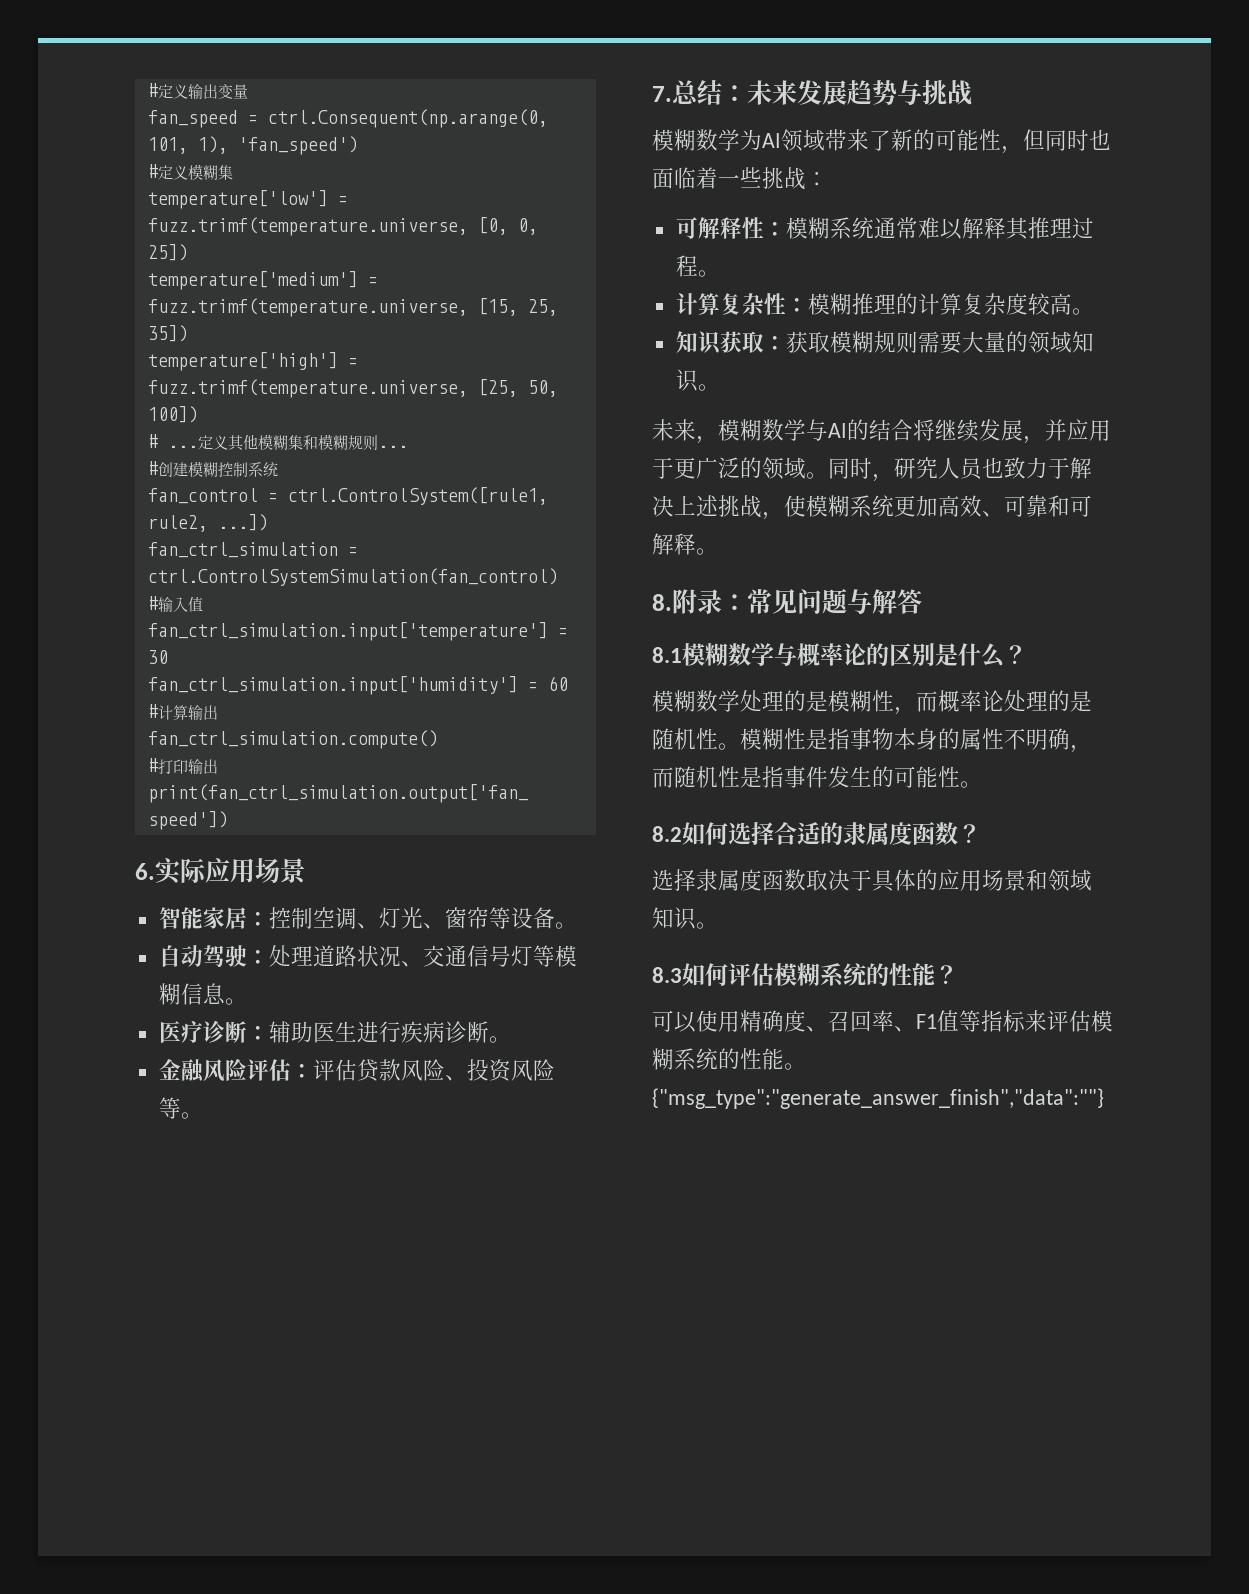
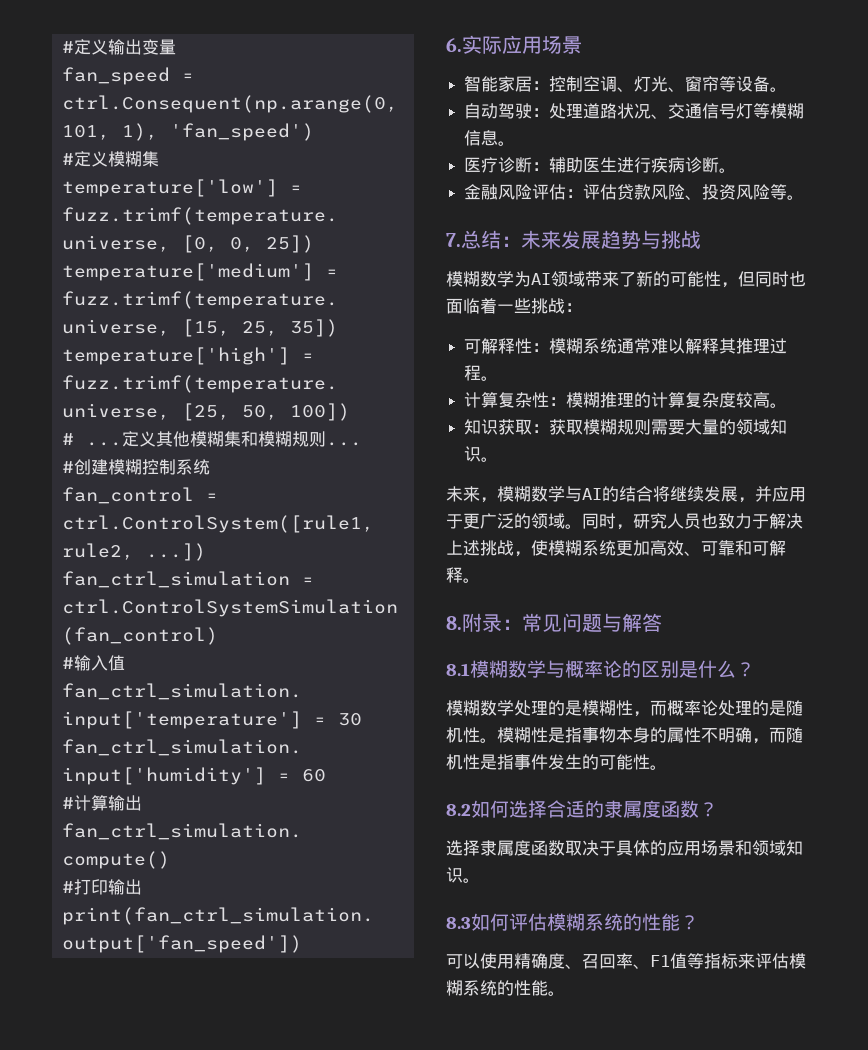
- {"msg_type":"generate_answer_finish","data":""}

